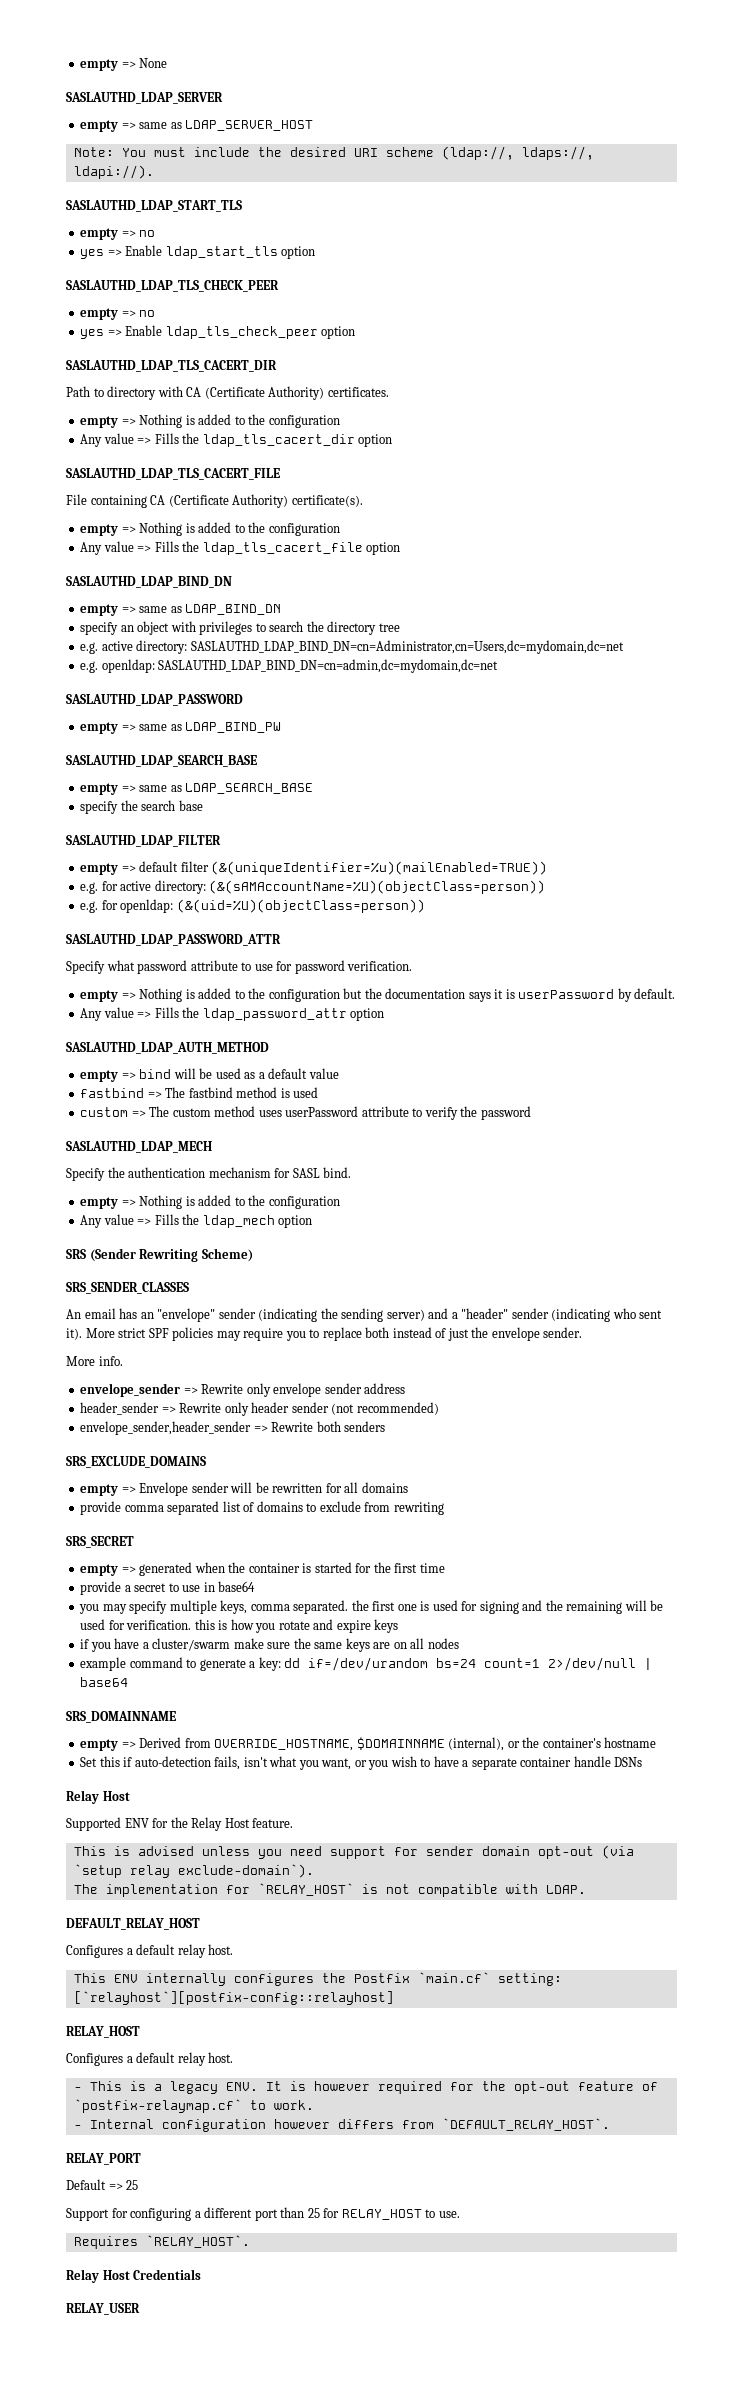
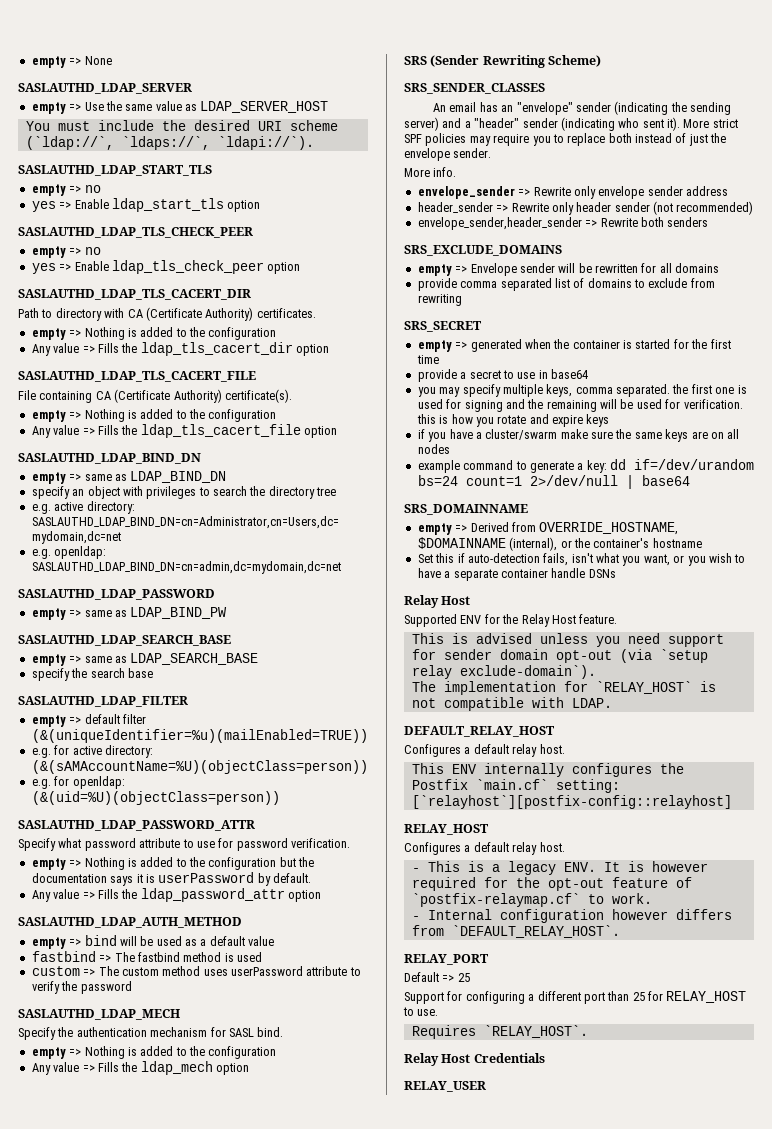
- empty => same as LDAP_SERVER_HOST
+ empty => Use the same value as LDAP_SERVER_HOST
- Note: You must include the desired URI scheme (ldap://, ldaps://, ldapi://).
+ You must include the desired URI scheme (`ldap://`, `ldaps://`, `ldapi://`).

